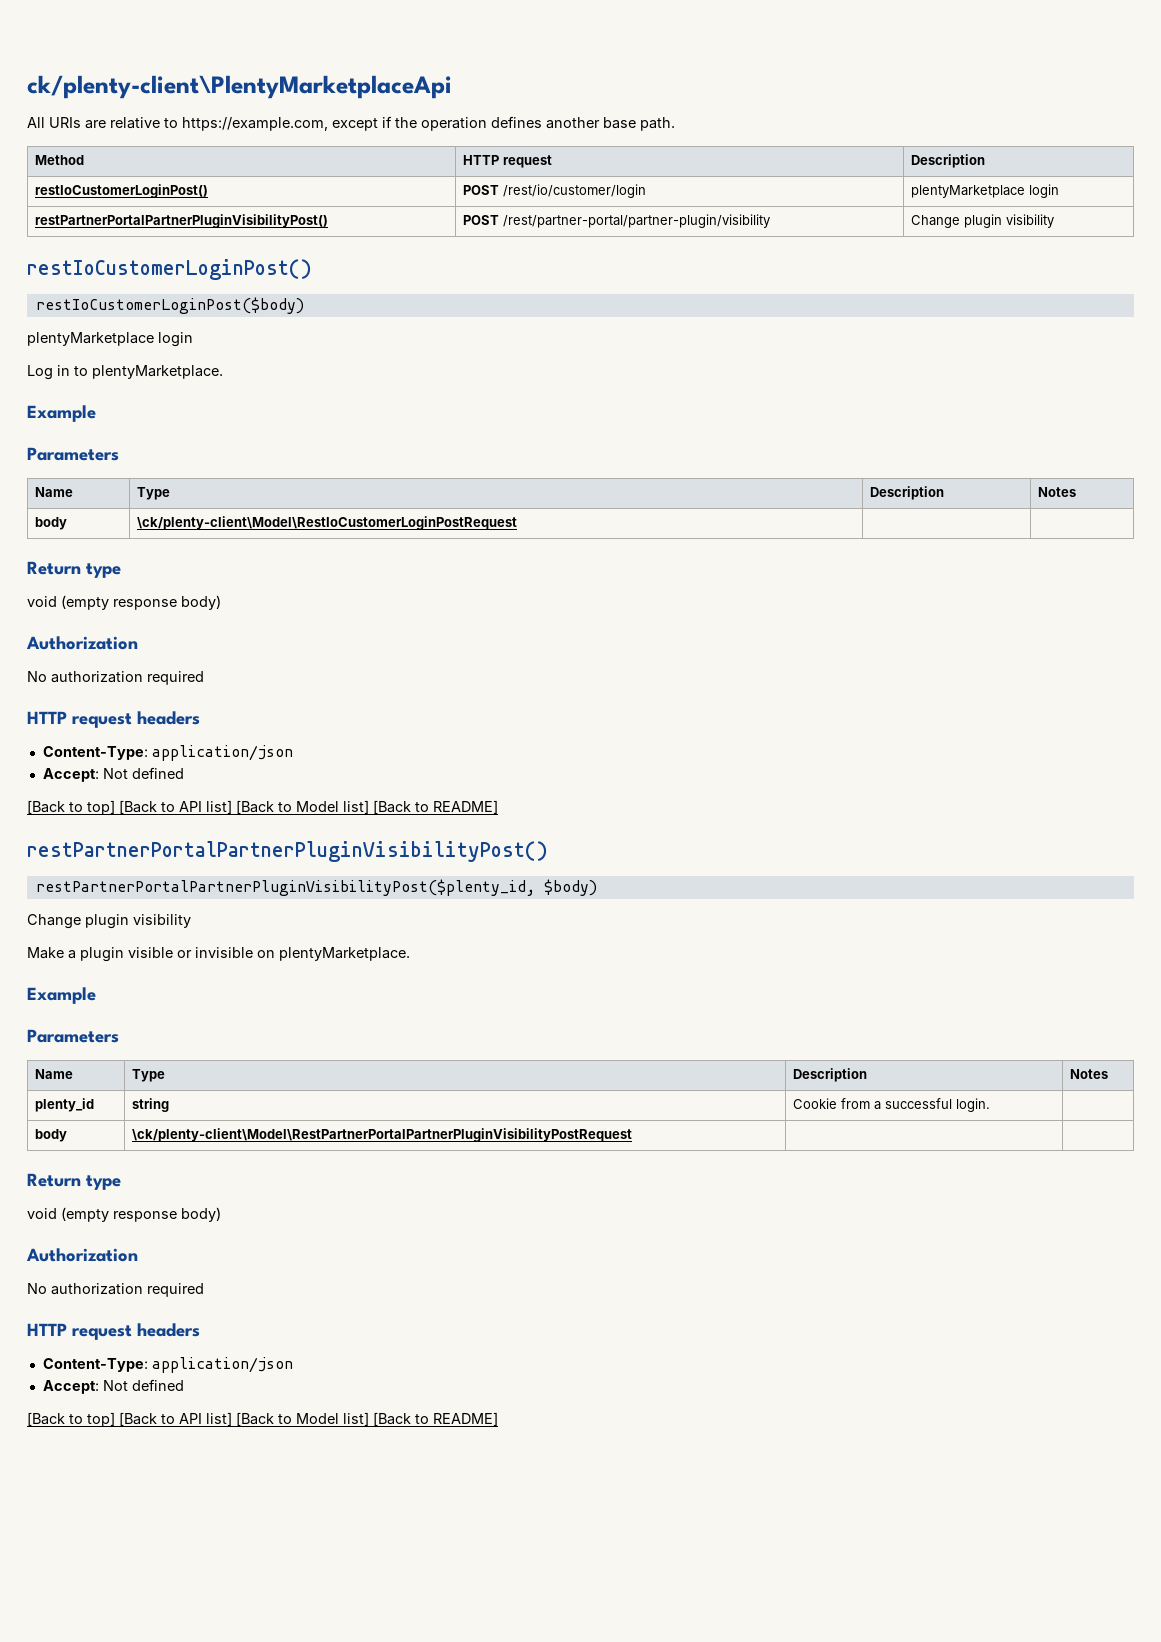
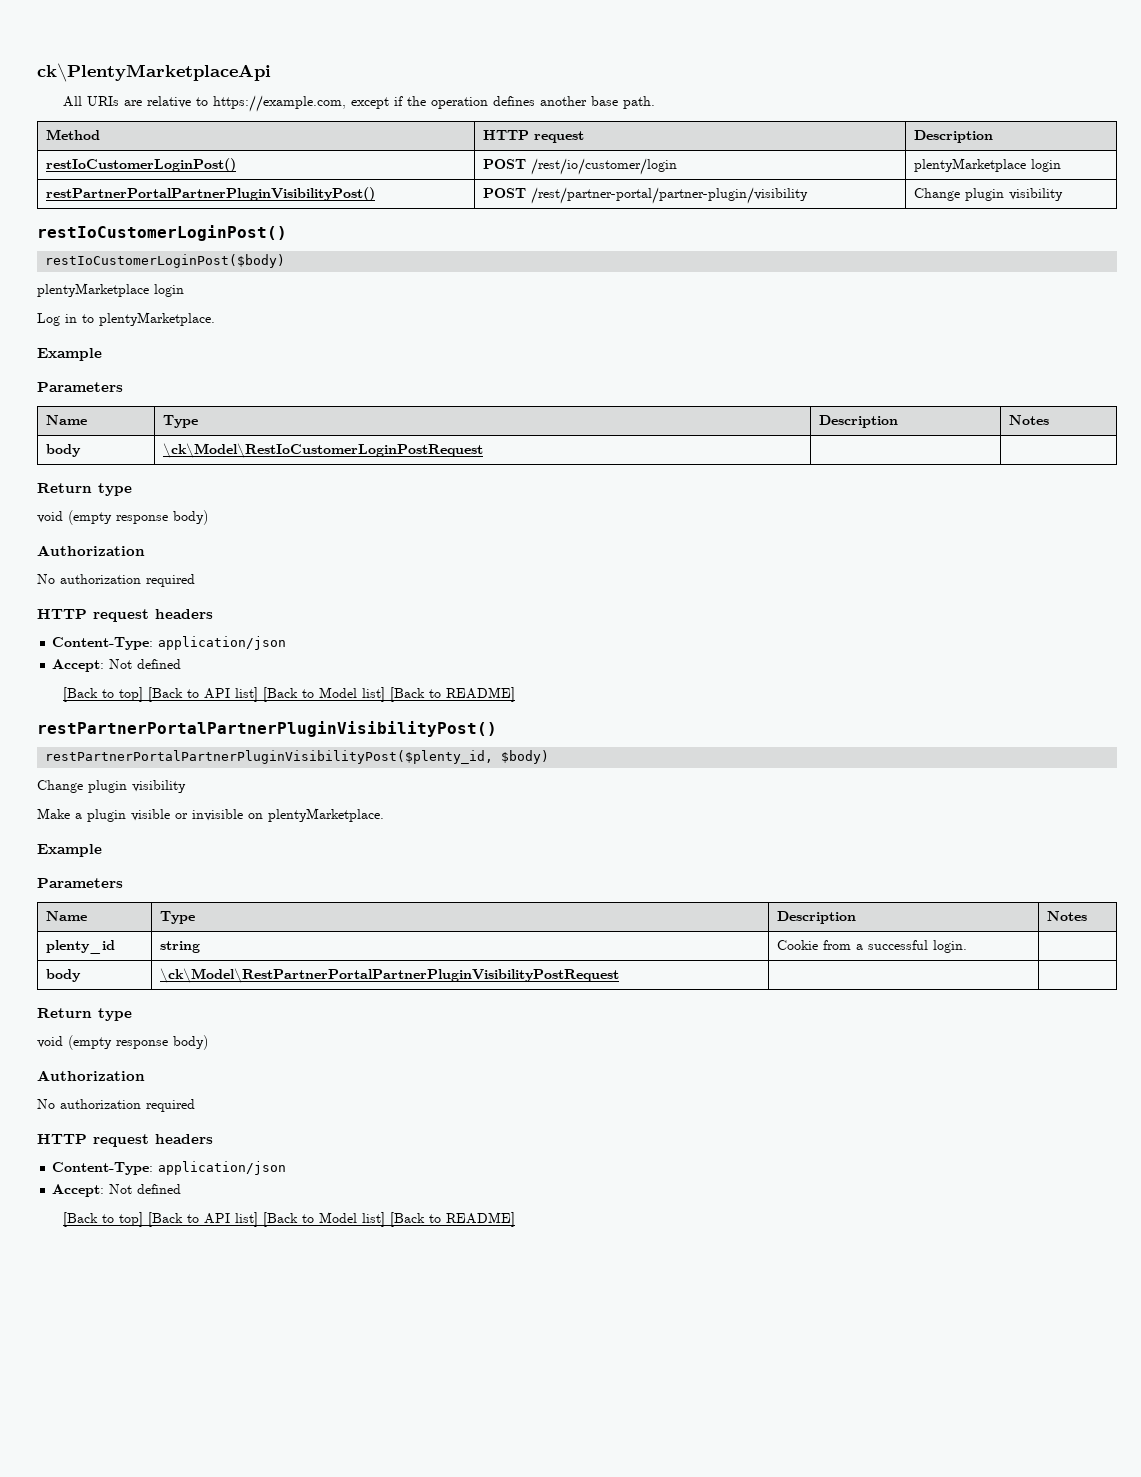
- ck/plenty-client\PlentyMarketplaceApi
+ ck\PlentyMarketplaceApi
- body | \ck/plenty-client\Model\RestIoCustomerLoginPostRequest | |
+ body | \ck\Model\RestIoCustomerLoginPostRequest | |
- body | \ck/plenty-client\Model\RestPartnerPortalPartnerPluginVisibilityPostRequest | |
+ body | \ck\Model\RestPartnerPortalPartnerPluginVisibilityPostRequest | |

